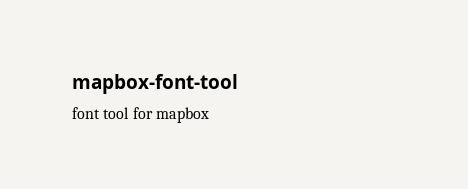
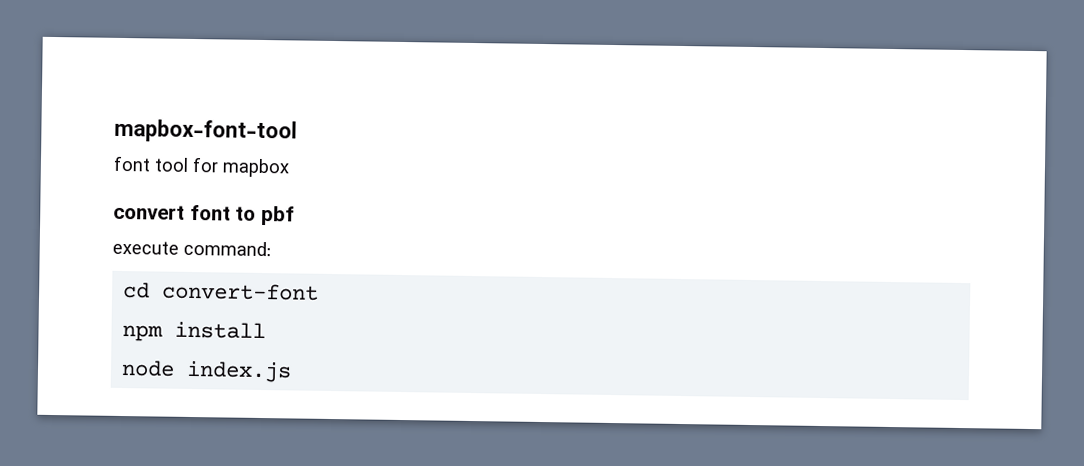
+ convert font to pbf
+ execute command:
+ cd convert-font
+ npm install
+ node index.js

